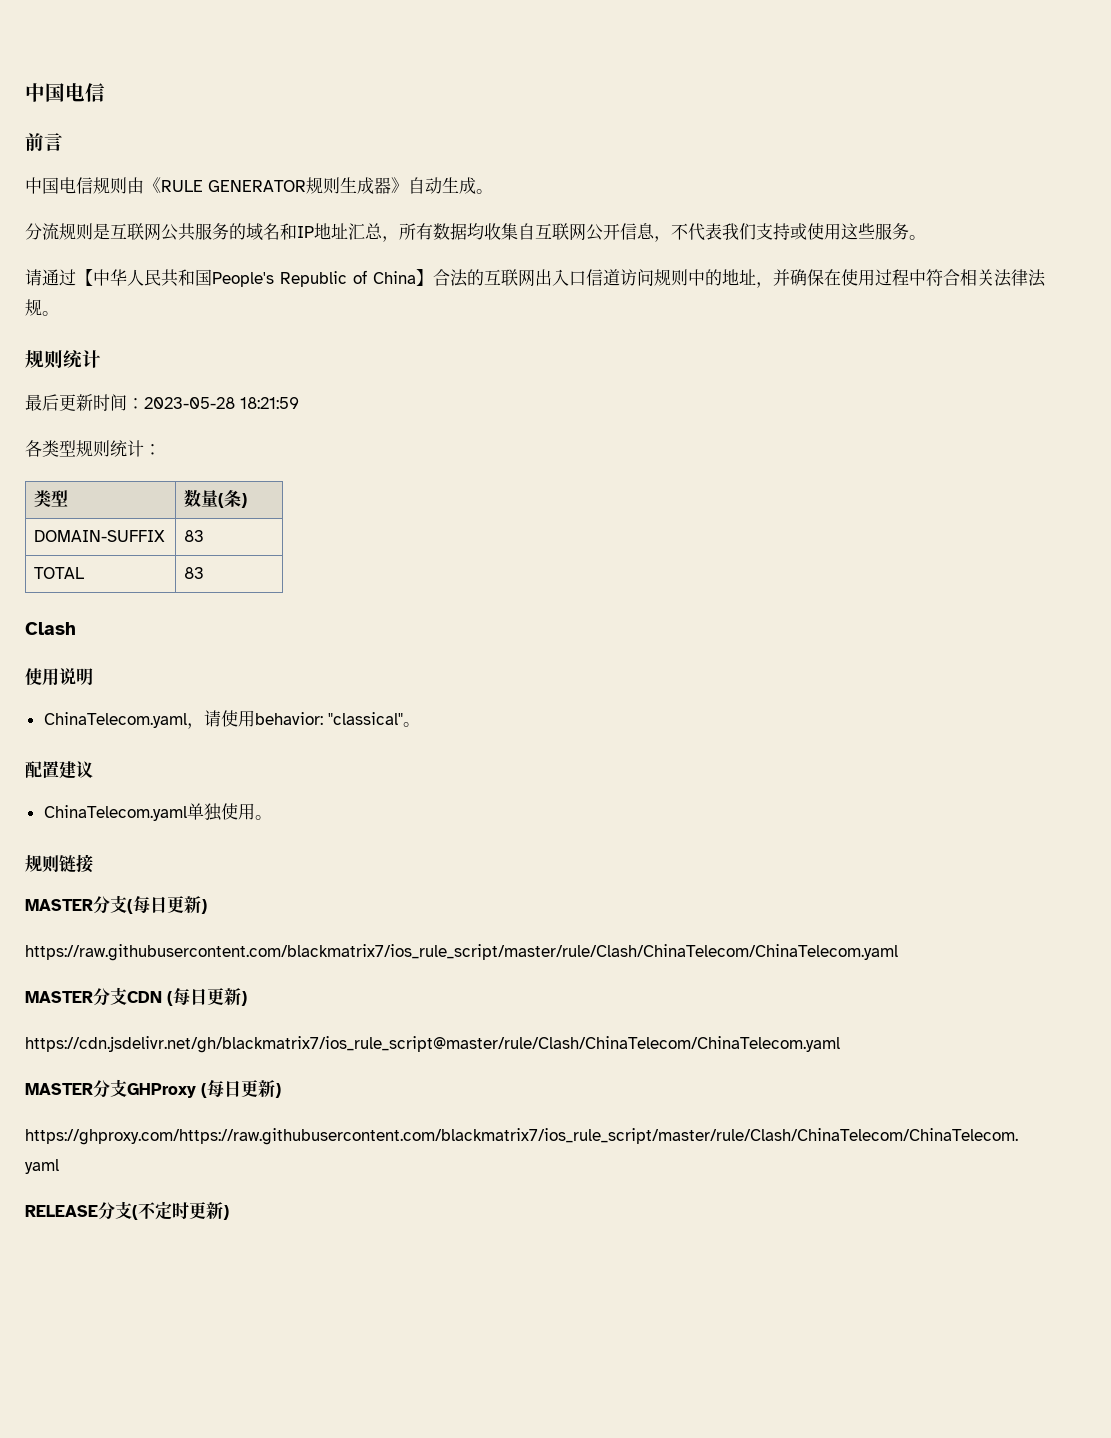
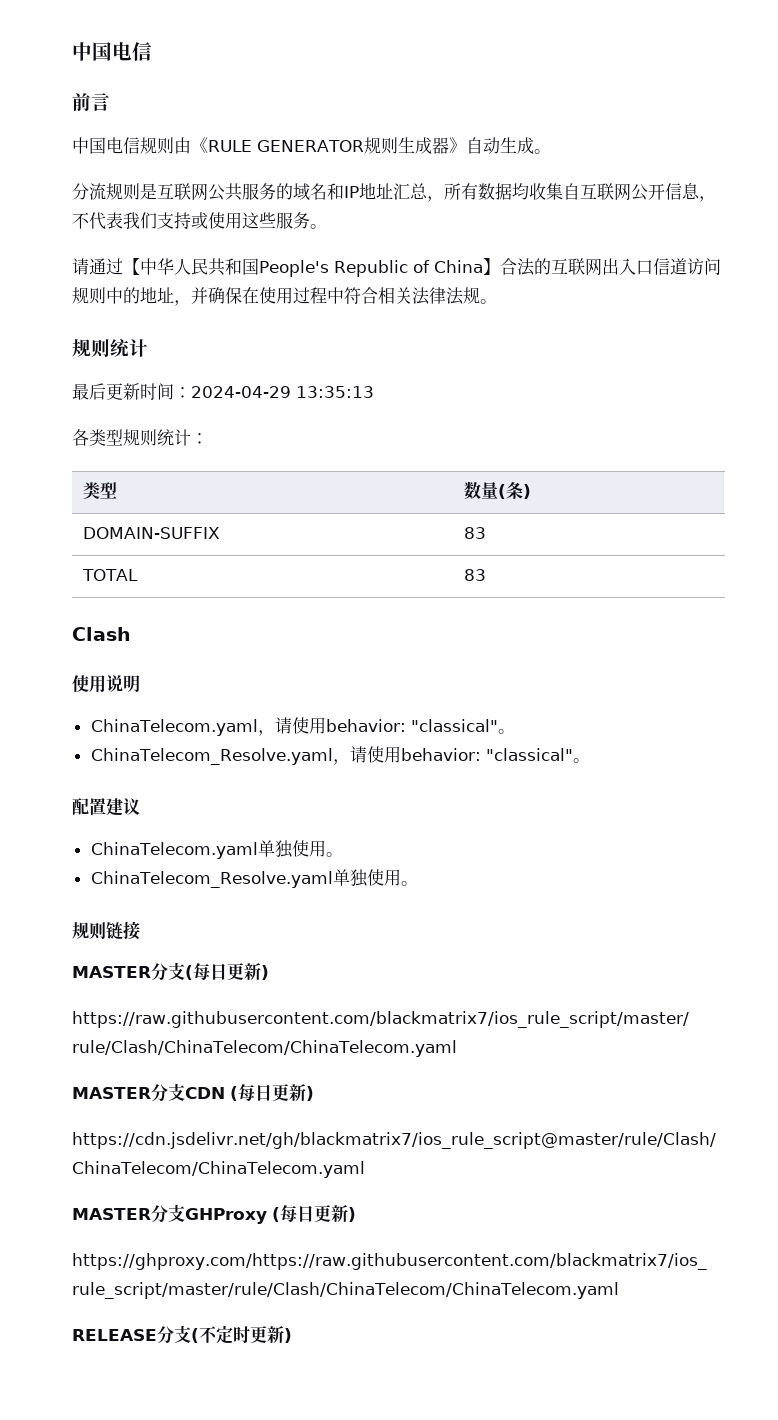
- 最后更新时间：2023-05-28 18:21:59
+ 最后更新时间：2024-04-29 13:35:13
+ ChinaTelecom_Resolve.yaml，请使用behavior: "classical"。
+ ChinaTelecom_Resolve.yaml单独使用。

